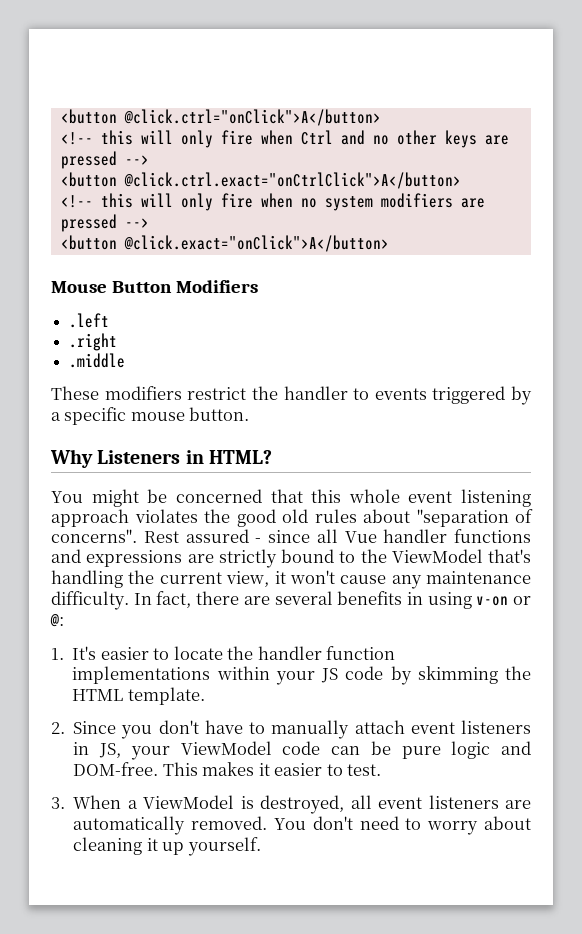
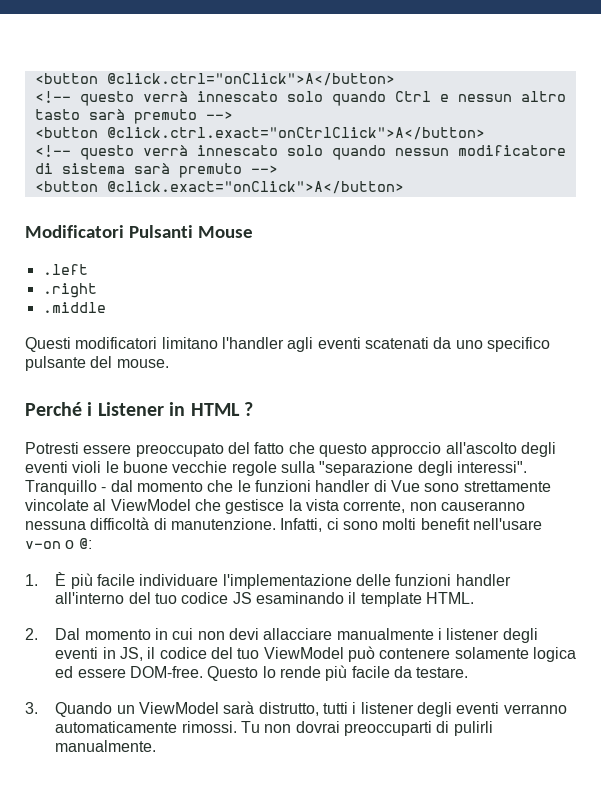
- <!-- this will only fire when Ctrl and no other keys are pressed -->
+ <!-- questo verrà innescato solo quando Ctrl e nessun altro tasto sarà premuto -->
  <button @click.ctrl.exact="onCtrlClick">A</button>
- <!-- this will only fire when no system modifiers are pressed -->
+ <!-- questo verrà innescato solo quando nessun modificatore di sistema sarà premuto -->
- Mouse Button Modifiers
+ Modificatori Pulsanti Mouse
- These modifiers restrict the handler to events triggered by a specific mouse button.
- Why Listeners in HTML?
- You might be concerned that this whole event listening approach violates the good old rules about "separation of concerns". Rest assured - since all Vue handler functions and expressions are strictly bound to the ViewModel that's handling the current view, it won't cause any maintenance difficulty. In fact, there are several benefits in using v-on or @:
- 1. It's easier to locate the handler function implementations within your JS code by skimming the HTML template.
- 2. Since you don't have to manually attach event listeners in JS, your ViewModel code can be pure logic and DOM-free. This makes it easier to test.
- 3. When a ViewModel is destroyed, all event listeners are automatically removed. You don't need to worry about cleaning it up yourself.
+ Questi modificatori limitano l'handler agli eventi scatenati da uno specifico pulsante del mouse.
+ Perché i Listener in HTML ?
+ Potresti essere preoccupato del fatto che questo approccio all'ascolto degli eventi violi le buone vecchie regole sulla "separazione degli interessi". Tranquillo - dal momento che le funzioni handler di Vue sono strettamente vincolate al ViewModel che gestisce la vista corrente, non causeranno nessuna difficoltà di manutenzione. Infatti, ci sono molti benefit nell'usare v-on o @:
+ 1. È più facile individuare l'implementazione delle funzioni handler all'interno del tuo codice JS esaminando il template HTML.
+ 2. Dal momento in cui non devi allacciare manualmente i listener degli eventi in JS, il codice del tuo ViewModel può contenere solamente logica ed essere DOM-free. Questo lo rende più facile da testare.
+ 3. Quando un ViewModel sarà distrutto, tutti i listener degli eventi verranno automaticamente rimossi. Tu non dovrai preoccuparti di pulirli manualmente.

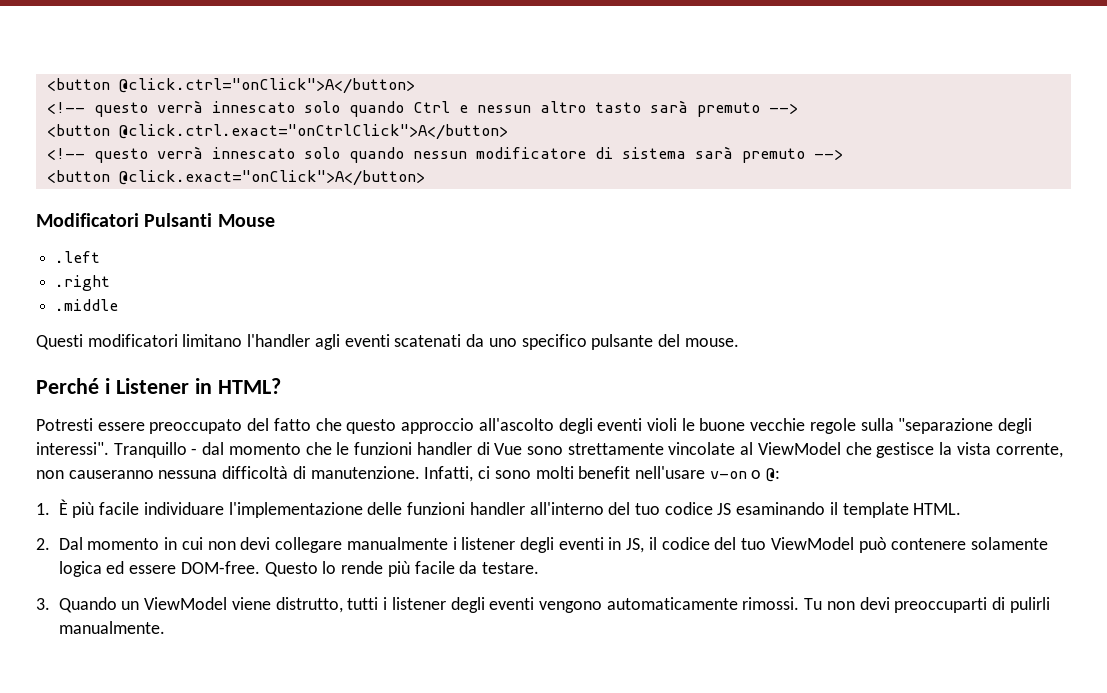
- Perché i Listener in HTML ?
+ Perché i Listener in HTML?
- 2. Dal momento in cui non devi allacciare manualmente i listener degli eventi in JS, il codice del tuo ViewModel può contenere solamente logica ed essere DOM-free.
+ 2. Dal momento in cui non devi collegare manualmente i listener degli eventi in JS, il codice del tuo ViewModel può contenere solamente logica ed essere DOM-free.
- 3. Quando un ViewModel sarà distrutto, tutti i listener degli eventi verranno automaticamente rimossi.
+ 3. Quando un ViewModel viene distrutto, tutti i listener degli eventi vengono automaticamente rimossi.
- Tu non dovrai preoccuparti di pulirli manualmente.
+ Tu non devi preoccuparti di pulirli manualmente.

